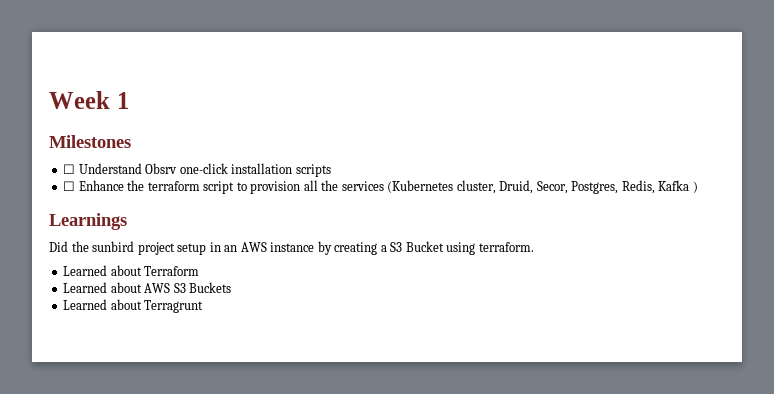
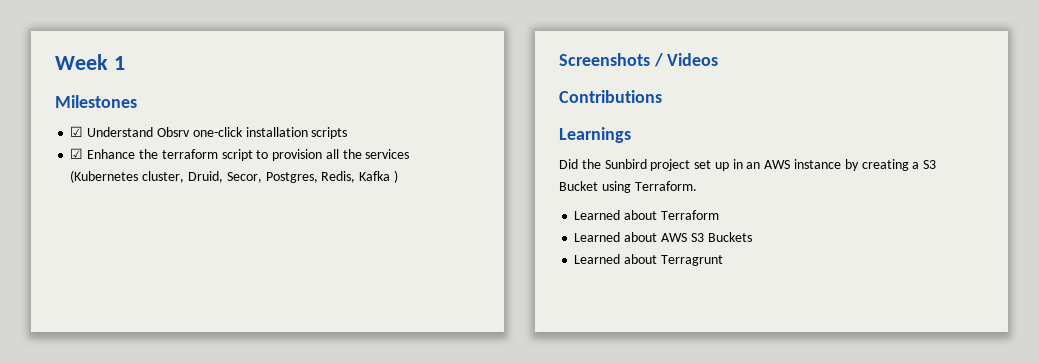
- ☐ Understand Obsrv one-click installation scripts
+ ☑ Understand Obsrv one-click installation scripts
- ☐ Enhance the terraform script to provision all the services (Kubernetes cluster, Druid, Secor, Postgres, Redis, Kafka )
+ ☑ Enhance the terraform script to provision all the services (Kubernetes cluster, Druid, Secor, Postgres, Redis, Kafka )
+ Screenshots / Videos
+ Contributions
- Did the sunbird project setup in an AWS instance by creating a S3 Bucket using terraform.
+ Did the Sunbird project set up in an AWS instance by creating a S3 Bucket using Terraform.

